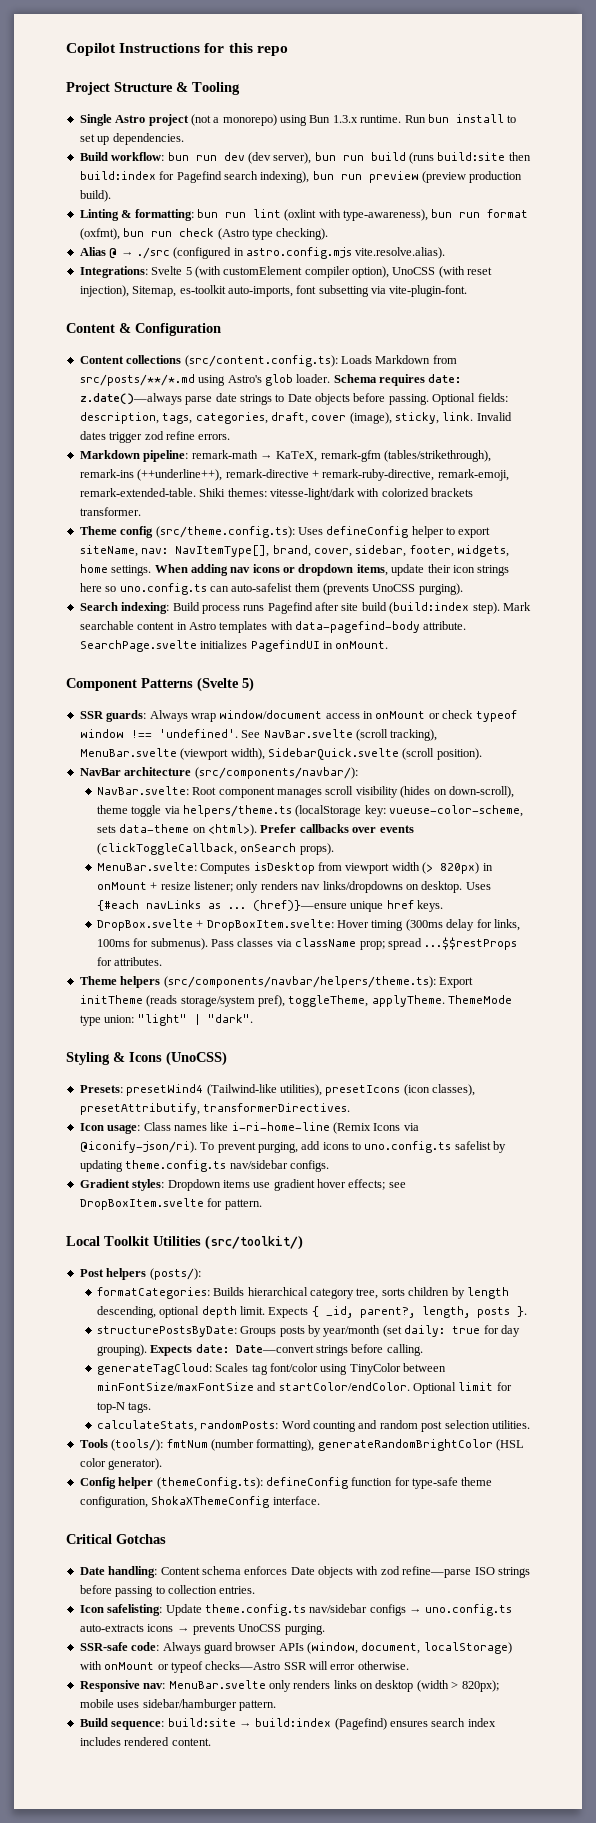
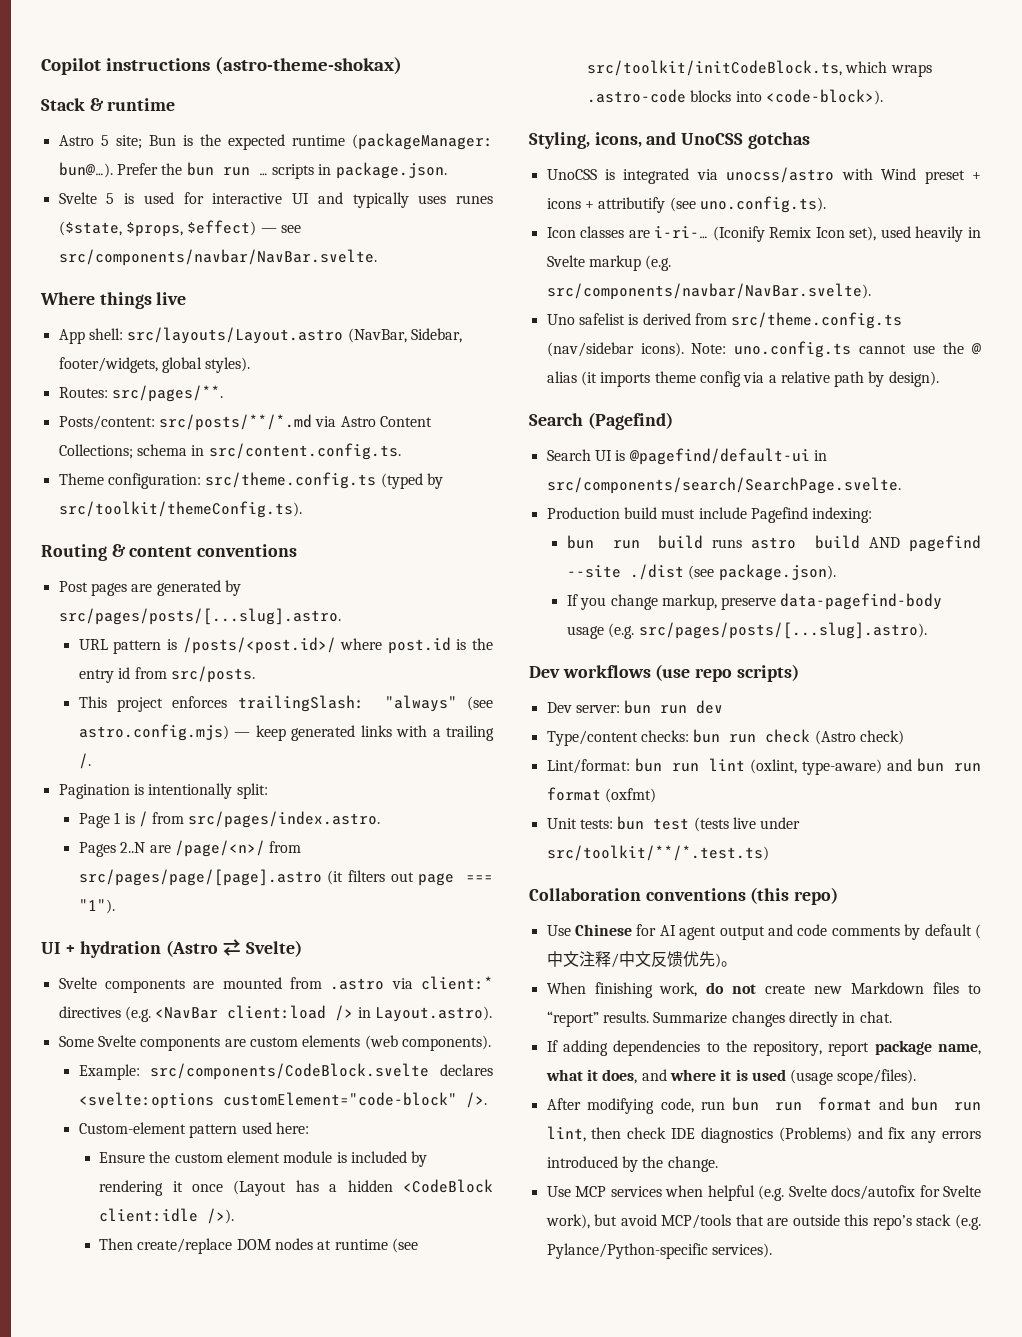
- Copilot Instructions for this repo
- Project Structure & Tooling
- Single Astro project (not a monorepo) using Bun 1.3.x runtime. Run bun install to set up dependencies.
- Build workflow: bun run dev (dev server), bun run build (runs build:site then build:index for Pagefind search indexing), bun run preview (preview production build).
- Linting & formatting: bun run lint (oxlint with type-awareness), bun run format (oxfmt), bun run check (Astro type checking).
- Alias @ → ./src (configured in astro.config.mjs vite.resolve.alias).
- Integrations: Svelte 5 (with customElement compiler option), UnoCSS (with reset injection), Sitemap, es-toolkit auto-imports, font subsetting via vite-plugin-font.
- Content & Configuration
- Content collections (src/content.config.ts): Loads Markdown from src/posts/**/*.md using Astro's glob loader. Schema requires date: z.date()—always parse date strings to Date objects before passing. Optional fields: description, tags, categories, draft, cover (image), sticky, link. Invalid dates trigger zod refine errors.
- Markdown pipeline: remark-math → KaTeX, remark-gfm (tables/strikethrough), remark-ins (++underline++), remark-directive + remark-ruby-directive, remark-emoji, remark-extended-table. Shiki themes: vitesse-light/dark with colorized brackets transformer.
- Theme config (src/theme.config.ts): Uses defineConfig helper to export siteName, nav: NavItemType[], brand, cover, sidebar, footer, widgets, home settings. When adding nav icons or dropdown items, update their icon strings here so uno.config.ts can auto-safelist them (prevents UnoCSS purging).
- Search indexing: Build process runs Pagefind after site build (build:index step). Mark searchable content in Astro templates with data-pagefind-body attribute. SearchPage.svelte initializes PagefindUI in onMount.
- Component Patterns (Svelte 5)
- SSR guards: Always wrap window/document access in onMount or check typeof window !== 'undefined'. See NavBar.svelte (scroll tracking), MenuBar.svelte (viewport width), SidebarQuick.svelte (scroll position).
- NavBar architecture (src/components/navbar/):
- NavBar.svelte: Root component manages scroll visibility (hides on down-scroll), theme toggle via helpers/theme.ts (localStorage key: vueuse-color-scheme, sets data-theme on <html>). Prefer callbacks over events (clickToggleCallback, onSearch props).
- MenuBar.svelte: Computes isDesktop from viewport width (> 820px) in onMount + resize listener; only renders nav links/dropdowns on desktop. Uses {#each navLinks as ... (href)}—ensure unique href keys.
- DropBox.svelte + DropBoxItem.svelte: Hover timing (300ms delay for links, 100ms for submenus). Pass classes via className prop; spread ...$$restProps for attributes.
- Theme helpers (src/components/navbar/helpers/theme.ts): Export initTheme (reads storage/system pref), toggleTheme, applyTheme. ThemeMode type union: "light" | "dark".
- Styling & Icons (UnoCSS)
- Presets: presetWind4 (Tailwind-like utilities), presetIcons (icon classes), presetAttributify, transformerDirectives.
- Icon usage: Class names like i-ri-home-line (Remix Icons via @iconify-json/ri). To prevent purging, add icons to uno.config.ts safelist by updating theme.config.ts nav/sidebar configs.
- Gradient styles: Dropdown items use gradient hover effects; see DropBoxItem.svelte for pattern.
- Local Toolkit Utilities (src/toolkit/)
- Post helpers (posts/):
- formatCategories: Builds hierarchical category tree, sorts children by length descending, optional depth limit. Expects { _id, parent?, length, posts }.
- structurePostsByDate: Groups posts by year/month (set daily: true for day grouping). Expects date: Date—convert strings before calling.
- generateTagCloud: Scales tag font/color using TinyColor between minFontSize/maxFontSize and startColor/endColor. Optional limit for top-N tags.
- calculateStats, randomPosts: Word counting and random post selection utilities.
- Tools (tools/): fmtNum (number formatting), generateRandomBrightColor (HSL color generator).
- Config helper (themeConfig.ts): defineConfig function for type-safe theme configuration, ShokaXThemeConfig interface.
- Critical Gotchas
- Date handling: Content schema enforces Date objects with zod refine—parse ISO strings before passing to collection entries.
- Icon safelisting: Update theme.config.ts nav/sidebar configs → uno.config.ts auto-extracts icons → prevents UnoCSS purging.
- SSR-safe code: Always guard browser APIs (window, document, localStorage) with onMount or typeof checks—Astro SSR will error otherwise.
- Responsive nav: MenuBar.svelte only renders links on desktop (width > 820px); mobile uses sidebar/hamburger pattern.
- Build sequence: build:site → build:index (Pagefind) ensures search index includes rendered content.
+ Copilot instructions (astro-theme-shokax)
+ Stack & runtime
+ Astro 5 site; Bun is the expected runtime (packageManager: bun@…). Prefer the bun run … scripts in package.json.
+ Svelte 5 is used for interactive UI and typically uses runes ($state, $props, $effect) — see src/components/navbar/NavBar.svelte.
+ Where things live
+ App shell: src/layouts/Layout.astro (NavBar, Sidebar, footer/widgets, global styles).
+ Routes: src/pages/**.
+ Posts/content: src/posts/**/*.md via Astro Content Collections; schema in src/content.config.ts.
+ Theme configuration: src/theme.config.ts (typed by src/toolkit/themeConfig.ts).
+ Routing & content conventions
+ Post pages are generated by src/pages/posts/[...slug].astro.
+ URL pattern is /posts/<post.id>/ where post.id is the entry id from src/posts.
+ This project enforces trailingSlash: "always" (see astro.config.mjs) — keep generated links with a trailing /.
+ Pagination is intentionally split:
+ Page 1 is / from src/pages/index.astro.
+ Pages 2..N are /page/<n>/ from src/pages/page/[page].astro (it filters out page === "1").
+ UI + hydration (Astro ⇄ Svelte)
+ Svelte components are mounted from .astro via client:* directives (e.g. <NavBar client:load /> in Layout.astro).
+ Some Svelte components are custom elements (web components).
+ Example: src/components/CodeBlock.svelte declares <svelte:options customElement="code-block" />.
+ Custom-element pattern used here:
+ Ensure the custom element module is included by rendering it once (Layout has a hidden <CodeBlock client:idle />).
+ Then create/replace DOM nodes at runtime (see src/toolkit/initCodeBlock.ts, which wraps .astro-code blocks into <code-block>).
+ Styling, icons, and UnoCSS gotchas
+ UnoCSS is integrated via unocss/astro with Wind preset + icons + attributify (see uno.config.ts).
+ Icon classes are i-ri-… (Iconify Remix Icon set), used heavily in Svelte markup (e.g. src/components/navbar/NavBar.svelte).
+ Uno safelist is derived from src/theme.config.ts (nav/sidebar icons). Note: uno.config.ts cannot use the @ alias (it imports theme config via a relative path by design).
+ Search (Pagefind)
+ Search UI is @pagefind/default-ui in src/components/search/SearchPage.svelte.
+ Production build must include Pagefind indexing:
+ bun run build runs astro build AND pagefind --site ./dist (see package.json).
+ If you change markup, preserve data-pagefind-body usage (e.g. src/pages/posts/[...slug].astro).
+ Dev workflows (use repo scripts)
+ Dev server: bun run dev
+ Type/content checks: bun run check (Astro check)
+ Lint/format: bun run lint (oxlint, type-aware) and bun run format (oxfmt)
+ Unit tests: bun test (tests live under src/toolkit/**/*.test.ts)
+ Collaboration conventions (this repo)
+ Use Chinese for AI agent output and code comments by default (中文注释/中文反馈优先)。
+ When finishing work, do not create new Markdown files to “report” results. Summarize changes directly in chat.
+ If adding dependencies to the repository, report package name, what it does, and where it is used (usage scope/files).
+ After modifying code, run bun run format and bun run lint, then check IDE diagnostics (Problems) and fix any errors introduced by the change.
+ Use MCP services when helpful (e.g. Svelte docs/autofix for Svelte work), but avoid MCP/tools that are outside this repo’s stack (e.g. Pylance/Python-specific services).

